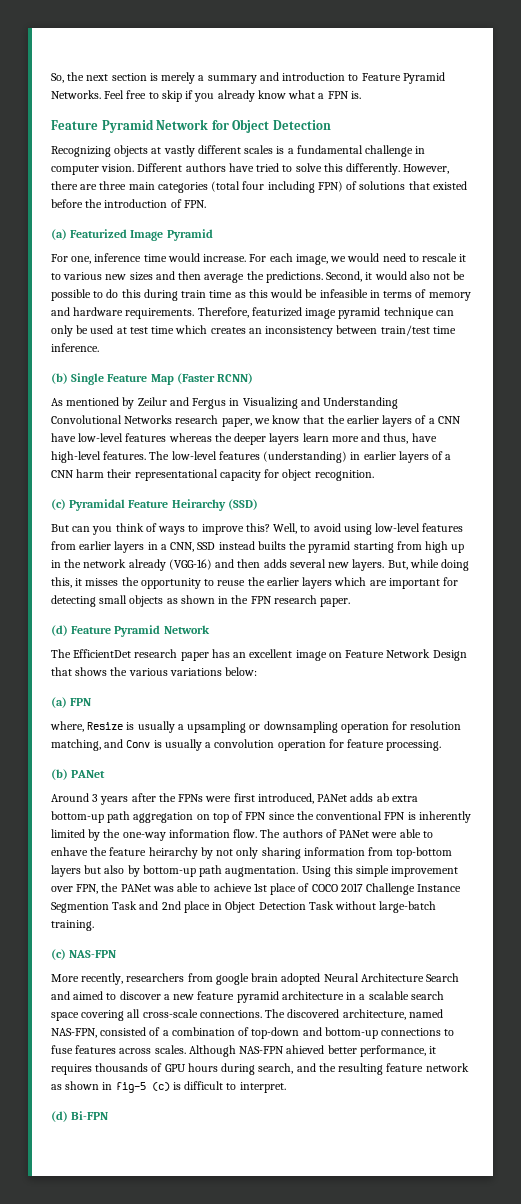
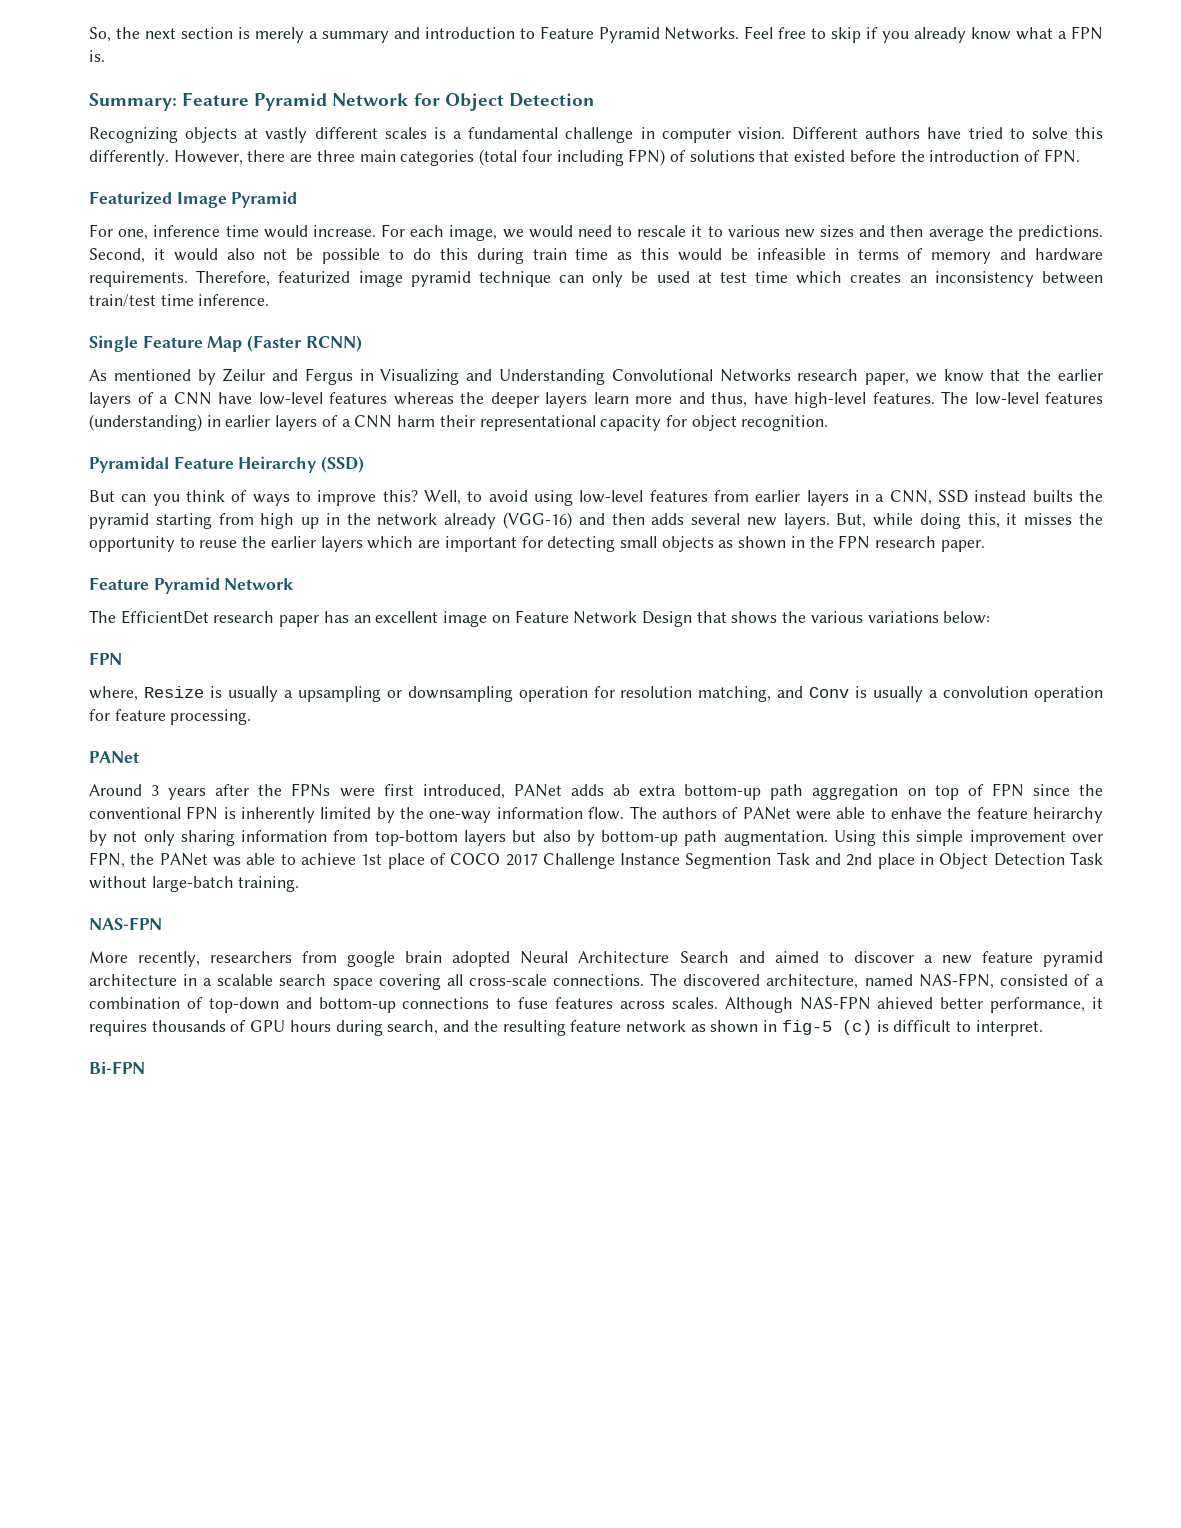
- Feature Pyramid Network for Object Detection
+ Summary: Feature Pyramid Network for Object Detection
- (a) Featurized Image Pyramid
+ Featurized Image Pyramid
- (b) Single Feature Map (Faster RCNN)
+ Single Feature Map (Faster RCNN)
- (c) Pyramidal Feature Heirarchy (SSD)
+ Pyramidal Feature Heirarchy (SSD)
  But, while doing this, it misses the opportunity to reuse the earlier layers which are important for detecting small objects as shown in the FPN research paper.
- (d) Feature Pyramid Network
+ Feature Pyramid Network
  The EfficientDet research paper has an excellent image on Feature Network Design that shows the various variations below:
- (a) FPN
+ FPN
  where, Resize is usually a upsampling or downsampling operation for resolution matching, and Conv is usually a convolution operation for feature processing.
- (b) PANet
+ PANet
  Using this simple improvement over FPN, the PANet was able to achieve 1st place of COCO 2017 Challenge Instance Segmention Task and 2nd place in Object Detection Task without large-batch training.
- (c) NAS-FPN
+ NAS-FPN
- (d) Bi-FPN
+ Bi-FPN

